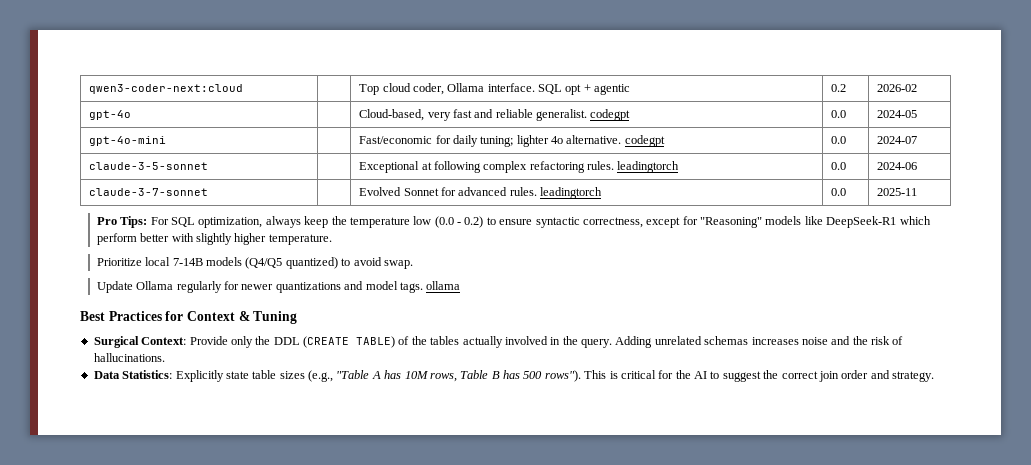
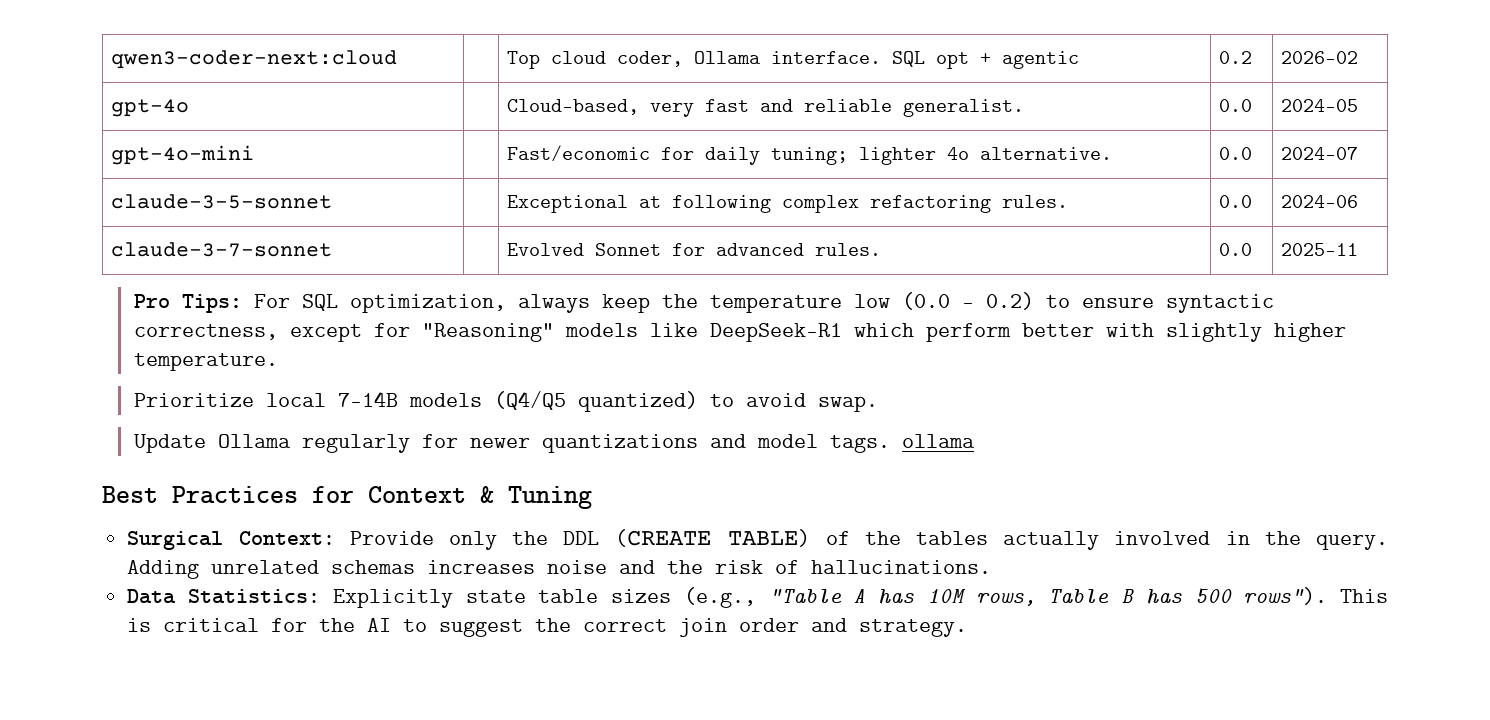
- gpt-4o | | Cloud-based, very fast and reliable generalist. codegpt | 0.0 | 2024-05
+ gpt-4o | | Cloud-based, very fast and reliable generalist. | 0.0 | 2024-05
- gpt-4o-mini | | Fast/economic for daily tuning; lighter 4o alternative. codegpt | 0.0 | 2024-07
+ gpt-4o-mini | | Fast/economic for daily tuning; lighter 4o alternative. | 0.0 | 2024-07
- claude-3-5-sonnet | | Exceptional at following complex refactoring rules. leadingtorch | 0.0 | 2024-06
+ claude-3-5-sonnet | | Exceptional at following complex refactoring rules. | 0.0 | 2024-06
- claude-3-7-sonnet | | Evolved Sonnet for advanced rules. leadingtorch | 0.0 | 2025-11
+ claude-3-7-sonnet | | Evolved Sonnet for advanced rules. | 0.0 | 2025-11

